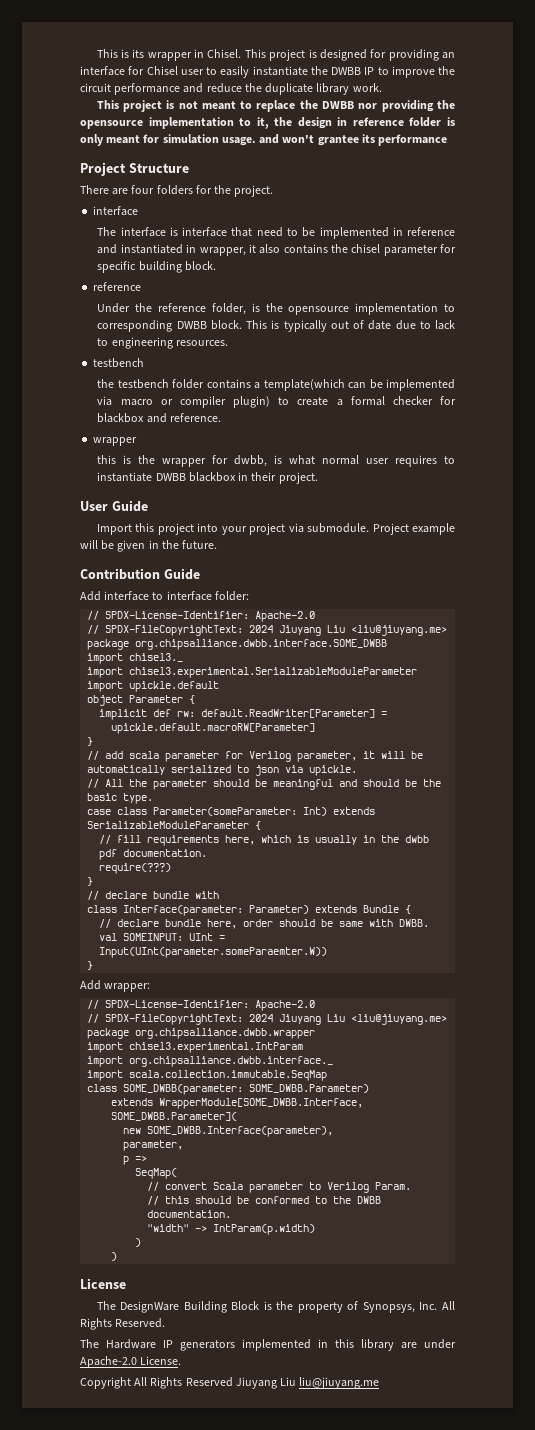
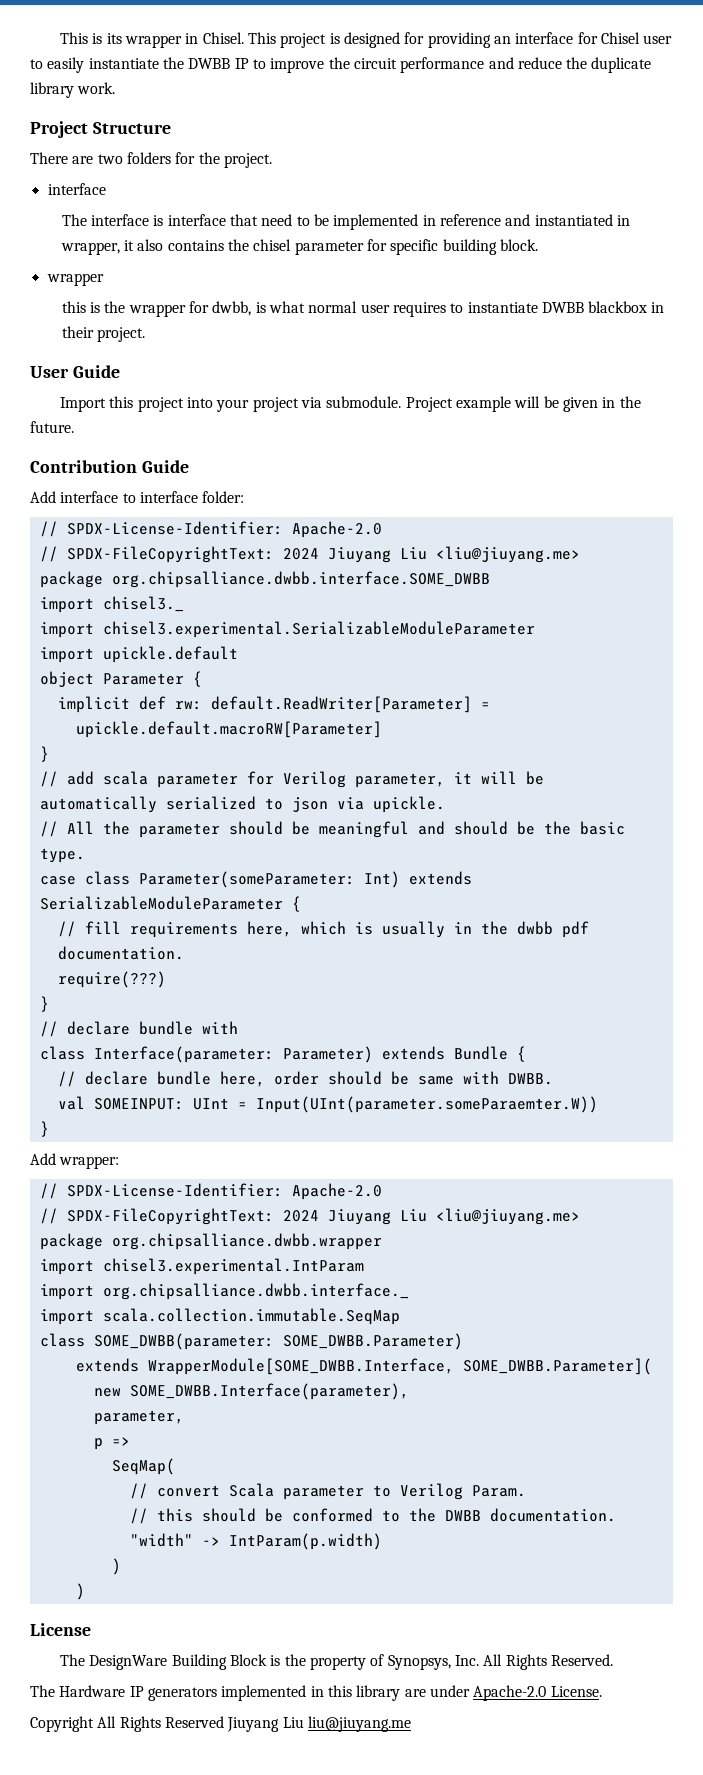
- This project is not meant to replace the DWBB nor providing the opensource implementation to it, the design in reference folder is only meant for simulation usage. and won't grantee its performance
- There are four folders for the project.
+ There are two folders for the project.
  The interface is interface that need to be implemented in reference and instantiated in wrapper, it also contains the chisel parameter for specific building block.
- reference
- Under the reference folder, is the opensource implementation to corresponding DWBB block. This is typically out of date due to lack to engineering resources.
- testbench
- the testbench folder contains a template(which can be implemented via macro or compiler plugin) to create a formal checker for blackbox and reference.

